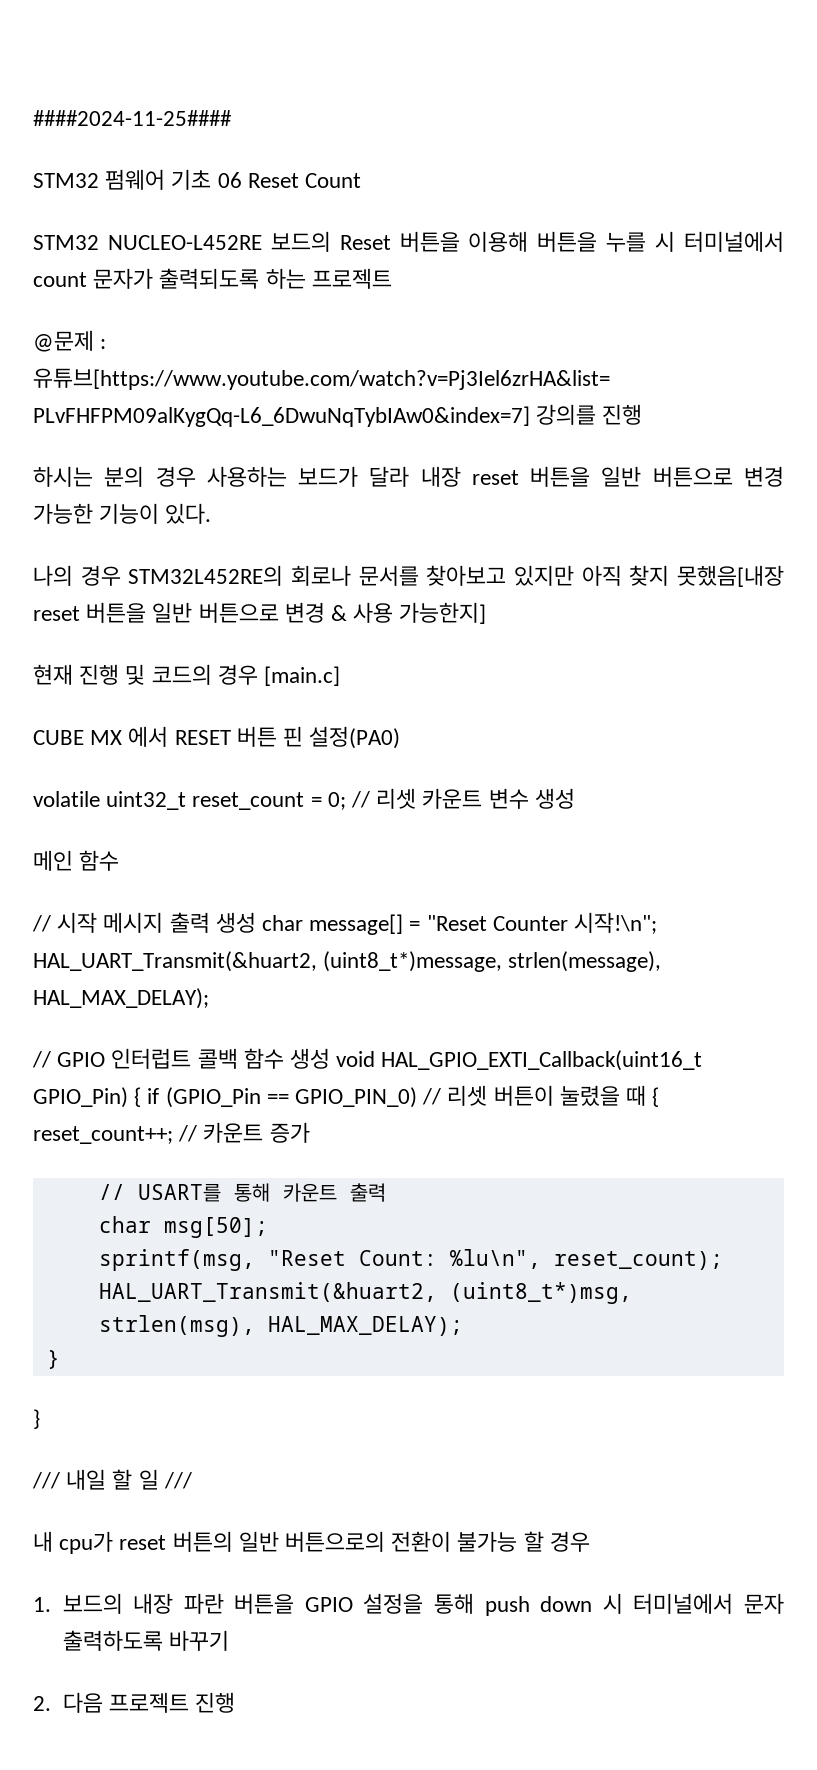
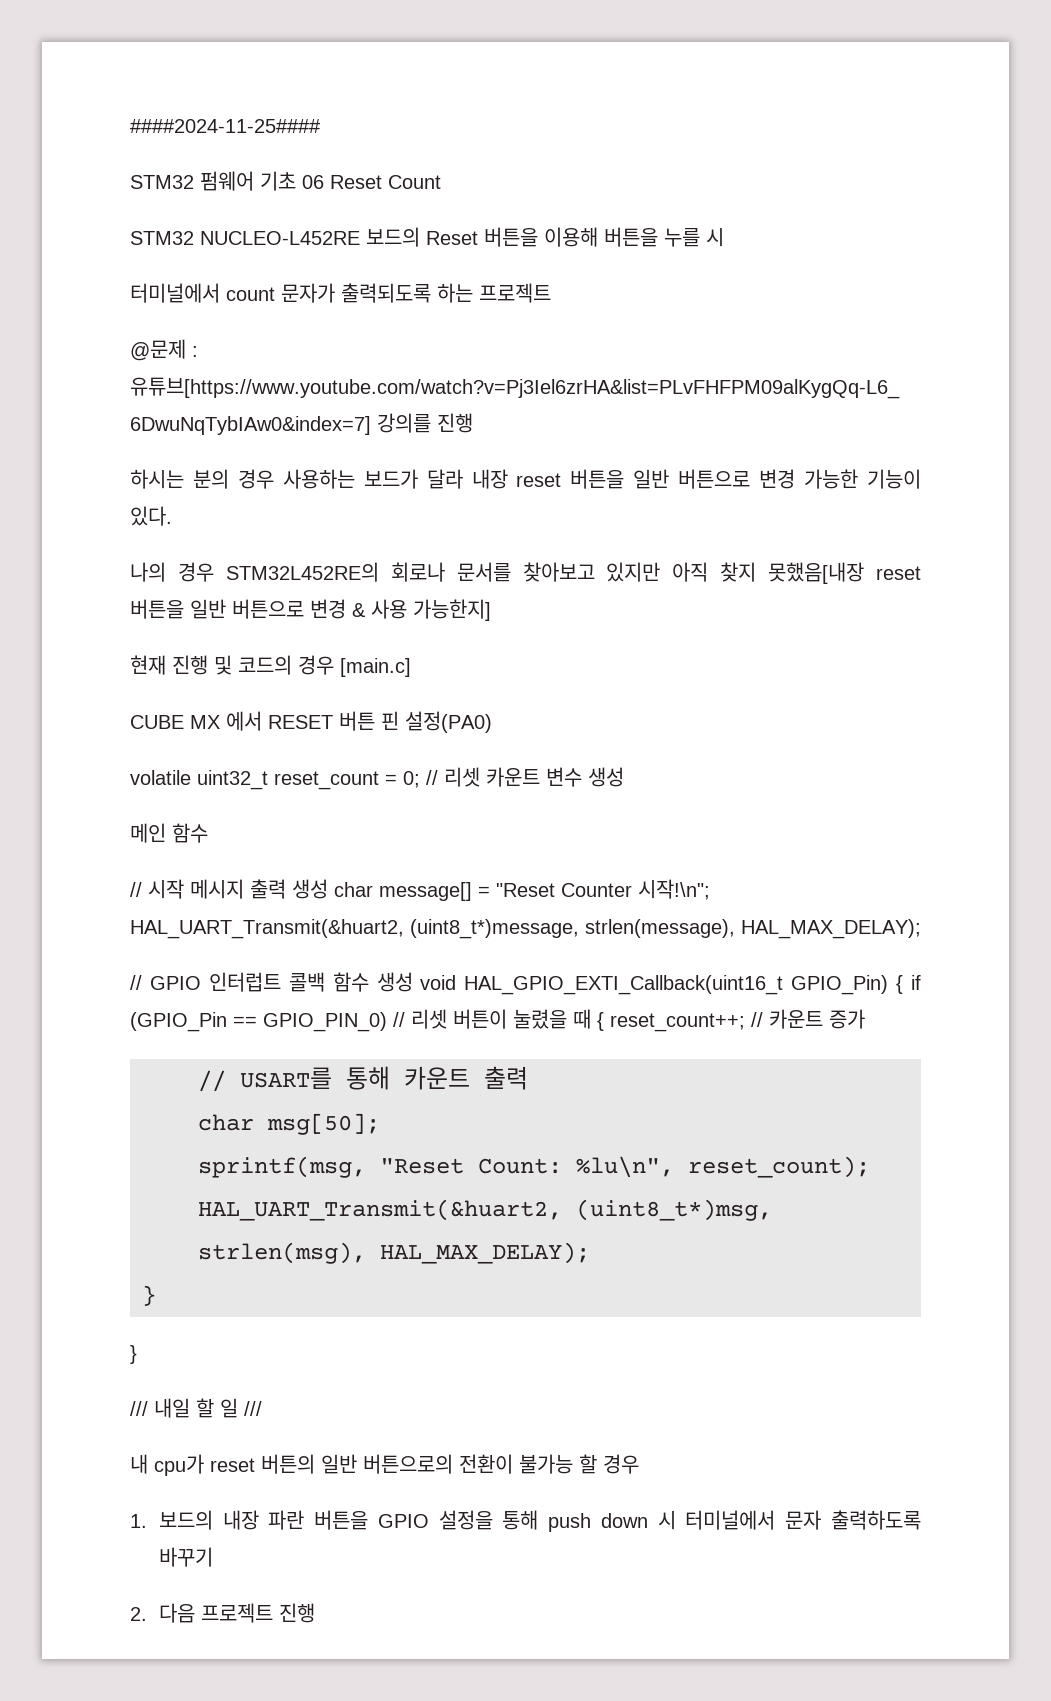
- STM32 NUCLEO-L452RE 보드의 Reset 버튼을 이용해 버튼을 누를 시 터미널에서 count 문자가 출력되도록 하는 프로젝트
+ STM32 NUCLEO-L452RE 보드의 Reset 버튼을 이용해 버튼을 누를 시
+ 터미널에서 count 문자가 출력되도록 하는 프로젝트

